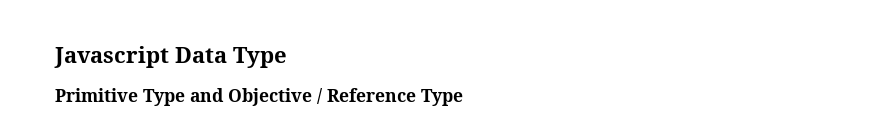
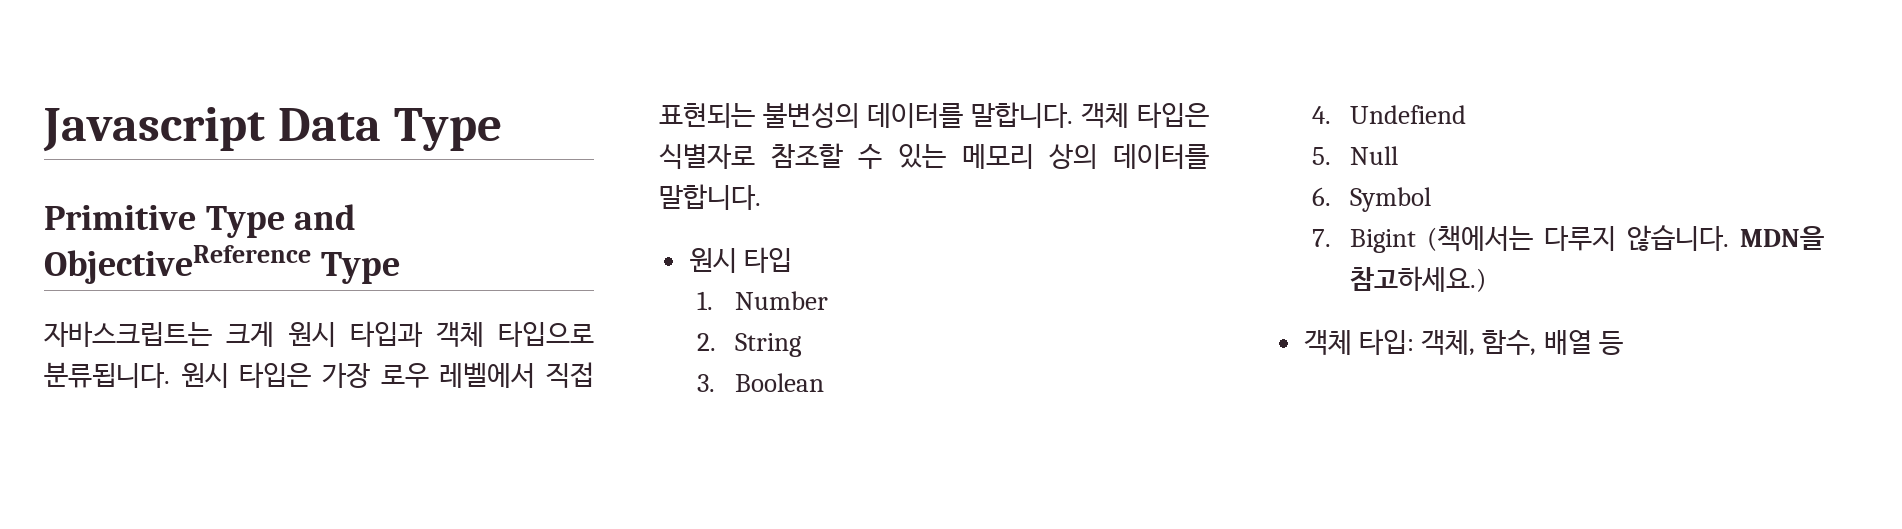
- Primitive Type and Objective / Reference Type
+ Primitive Type and ObjectiveReference Type
+ 자바스크립트는 크게 원시 타입과 객체 타입으로 분류됩니다. 원시 타입은 가장 로우 레벨에서 직접 표현되는 불변성의 데이터를 말합니다. 객체 타입은 식별자로 참조할 수 있는 메모리 상의 데이터를 말합니다.
+ 원시 타입
+ 1. Number
+ 2. String
+ 3. Boolean
+ 4. Undefiend
+ 5. Null
+ 6. Symbol
+ 7. Bigint (책에서는 다루지 않습니다. MDN을 참고하세요.)
+ 객체 타입: 객체, 함수, 배열 등

